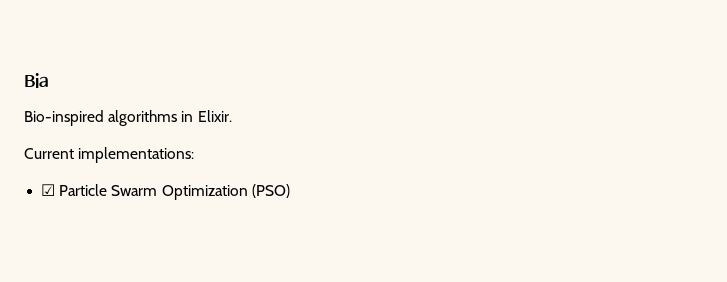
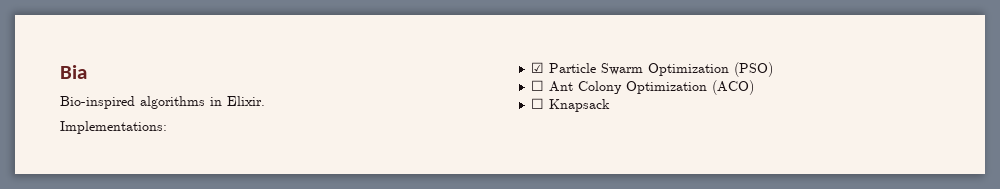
- Current implementations:
+ Implementations:
+ ☐ Ant Colony Optimization (ACO)
+ ☐ Knapsack

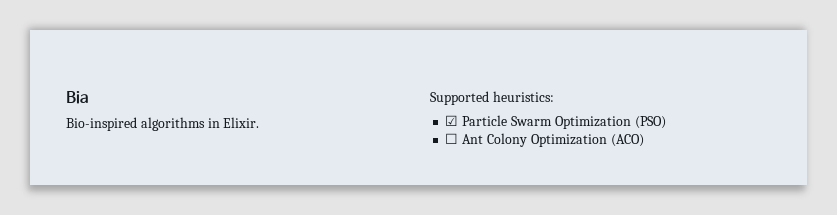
- Implementations:
+ Supported heuristics:
- ☐ Knapsack

